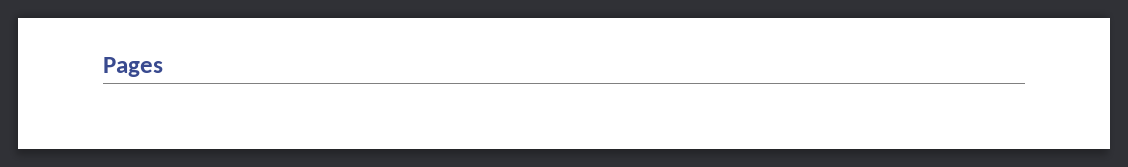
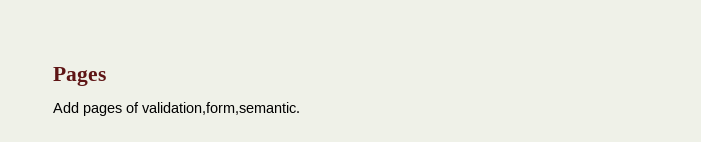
+ Add pages of validation,form,semantic.

